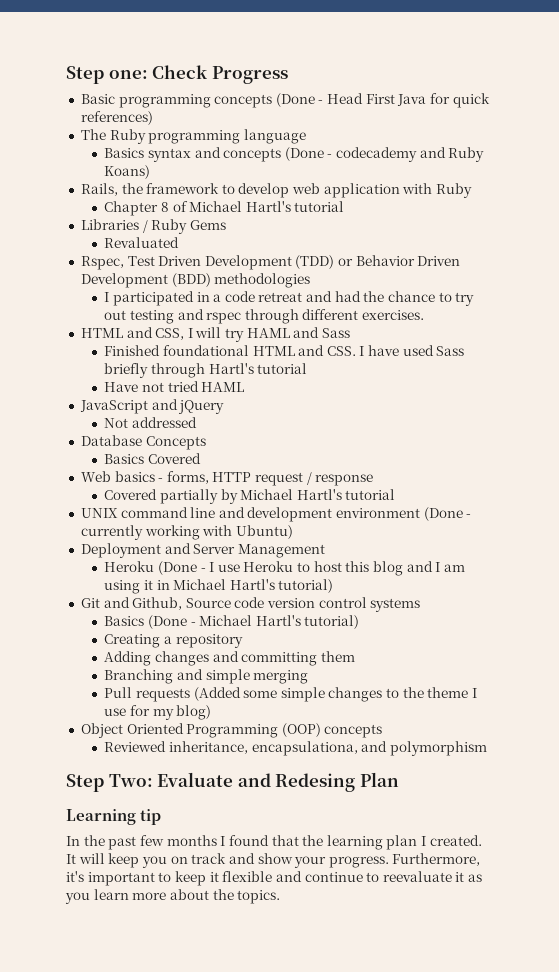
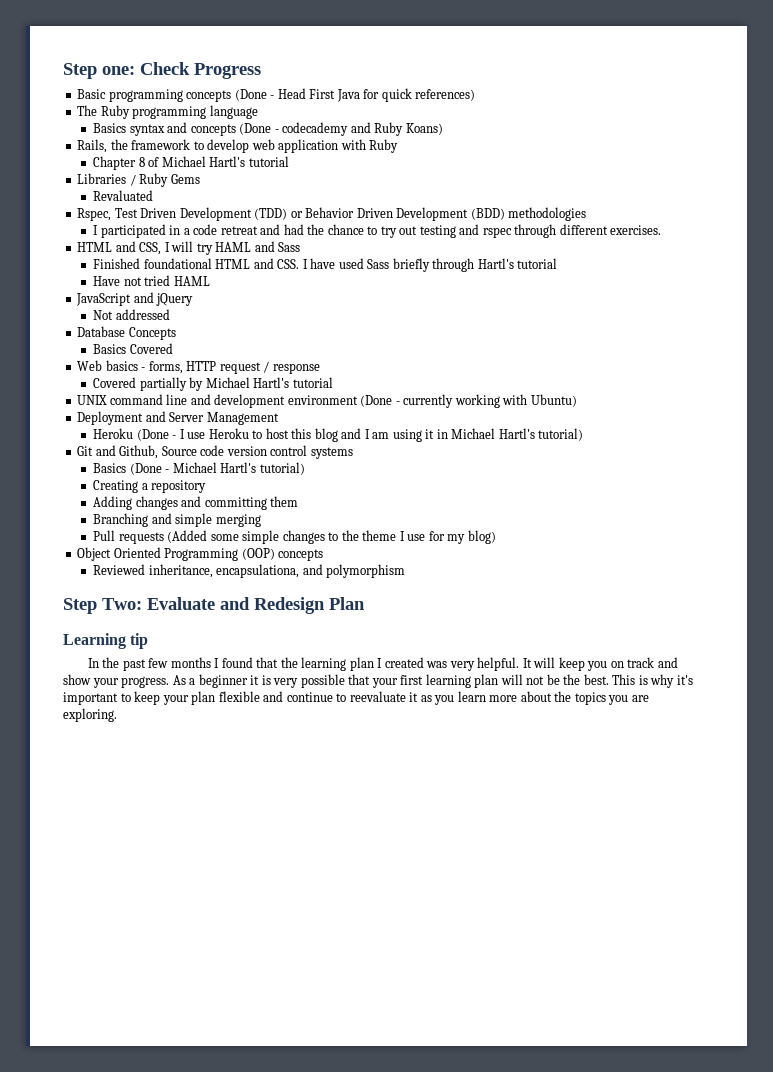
- Step Two: Evaluate and Redesing Plan
+ Step Two: Evaluate and Redesign Plan
- In the past few months I found that the learning plan I created.
+ In the past few months I found that the learning plan I created was very helpful.
- Furthermore, it's important to keep it flexible and continue to reevaluate it as you learn more about the topics.
+ As a beginner it is very possible that your first learning plan will not be the best. This is why it's important to keep your plan flexible and continue to reevaluate it as you learn more about the topics you are exploring.

